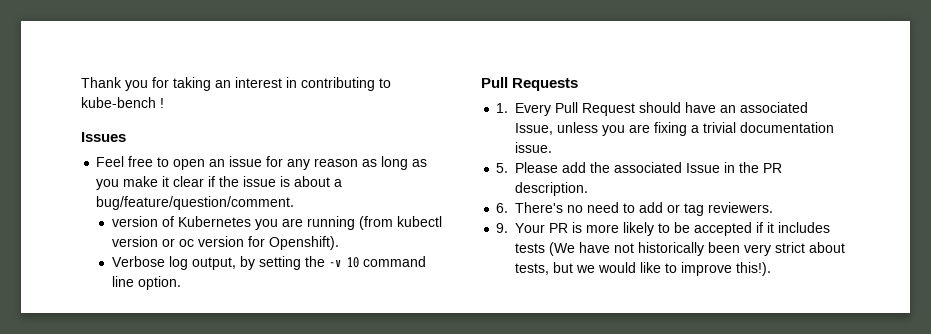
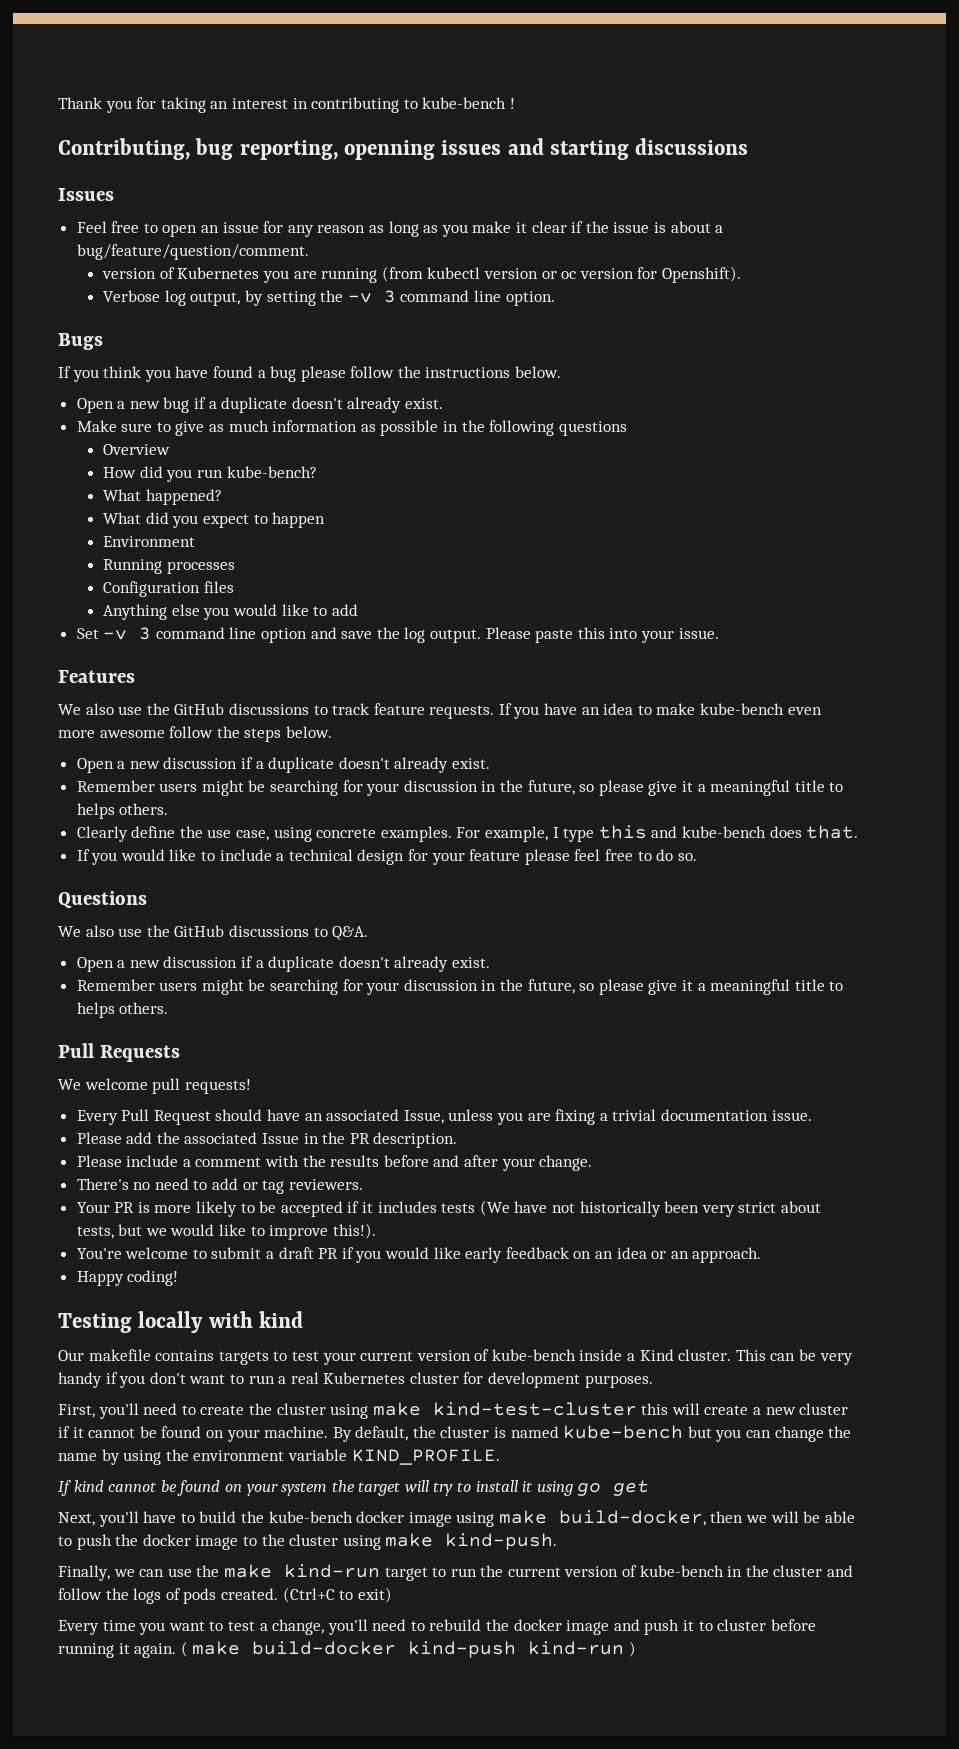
+ Contributing, bug reporting, openning issues and starting discussions
- Verbose log output, by setting the -v 10 command line option.
+ Verbose log output, by setting the -v 3 command line option.
+ Bugs
+ If you think you have found a bug please follow the instructions below.
+ Open a new bug if a duplicate doesn't already exist.
+ Make sure to give as much information as possible in the following questions
+ Overview
+ How did you run kube-bench?
+ What happened?
+ What did you expect to happen
+ Environment
+ Running processes
+ Configuration files
+ Anything else you would like to add
+ Set -v 3 command line option and save the log output. Please paste this into your issue.
+ Features
+ We also use the GitHub discussions to track feature requests. If you have an idea to make kube-bench even more awesome follow the steps below.
+ Open a new discussion if a duplicate doesn't already exist.
+ Remember users might be searching for your discussion in the future, so please give it a meaningful title to helps others.
+ Clearly define the use case, using concrete examples. For example, I type this and kube-bench does that.
+ If you would like to include a technical design for your feature please feel free to do so.
+ Questions
+ We also use the GitHub discussions to Q&A.
+ Open a new discussion if a duplicate doesn't already exist.
+ Remember users might be searching for your discussion in the future, so please give it a meaningful title to helps others.
  Pull Requests
- 1. Every Pull Request should have an associated Issue, unless you are fixing a trivial documentation issue.
+ We welcome pull requests!
+ Every Pull Request should have an associated Issue, unless you are fixing a trivial documentation issue.
- 5. Please add the associated Issue in the PR description.
+ Please add the associated Issue in the PR description.
- 6. There's no need to add or tag reviewers.
+ Please include a comment with the results before and after your change.
+ There's no need to add or tag reviewers.
- 9. Your PR is more likely to be accepted if it includes tests (We have not historically been very strict about tests, but we would like to improve this!).
+ Your PR is more likely to be accepted if it includes tests (We have not historically been very strict about tests, but we would like to improve this!).
+ You're welcome to submit a draft PR if you would like early feedback on an idea or an approach.
+ Happy coding!
+ Testing locally with kind
+ Our makefile contains targets to test your current version of kube-bench inside a Kind cluster. This can be very handy if you don't want to run a real Kubernetes cluster for development purposes.
+ First, you'll need to create the cluster using make kind-test-cluster this will create a new cluster if it cannot be found on your machine. By default, the cluster is named kube-bench but you can change the name by using the environment variable KIND_PROFILE.
+ If kind cannot be found on your system the target will try to install it using go get
+ Next, you'll have to build the kube-bench docker image using make build-docker, then we will be able to push the docker image to the cluster using make kind-push.
+ Finally, we can use the make kind-run target to run the current version of kube-bench in the cluster and follow the logs of pods created. (Ctrl+C to exit)
+ Every time you want to test a change, you'll need to rebuild the docker image and push it to cluster before running it again. ( make build-docker kind-push kind-run )

